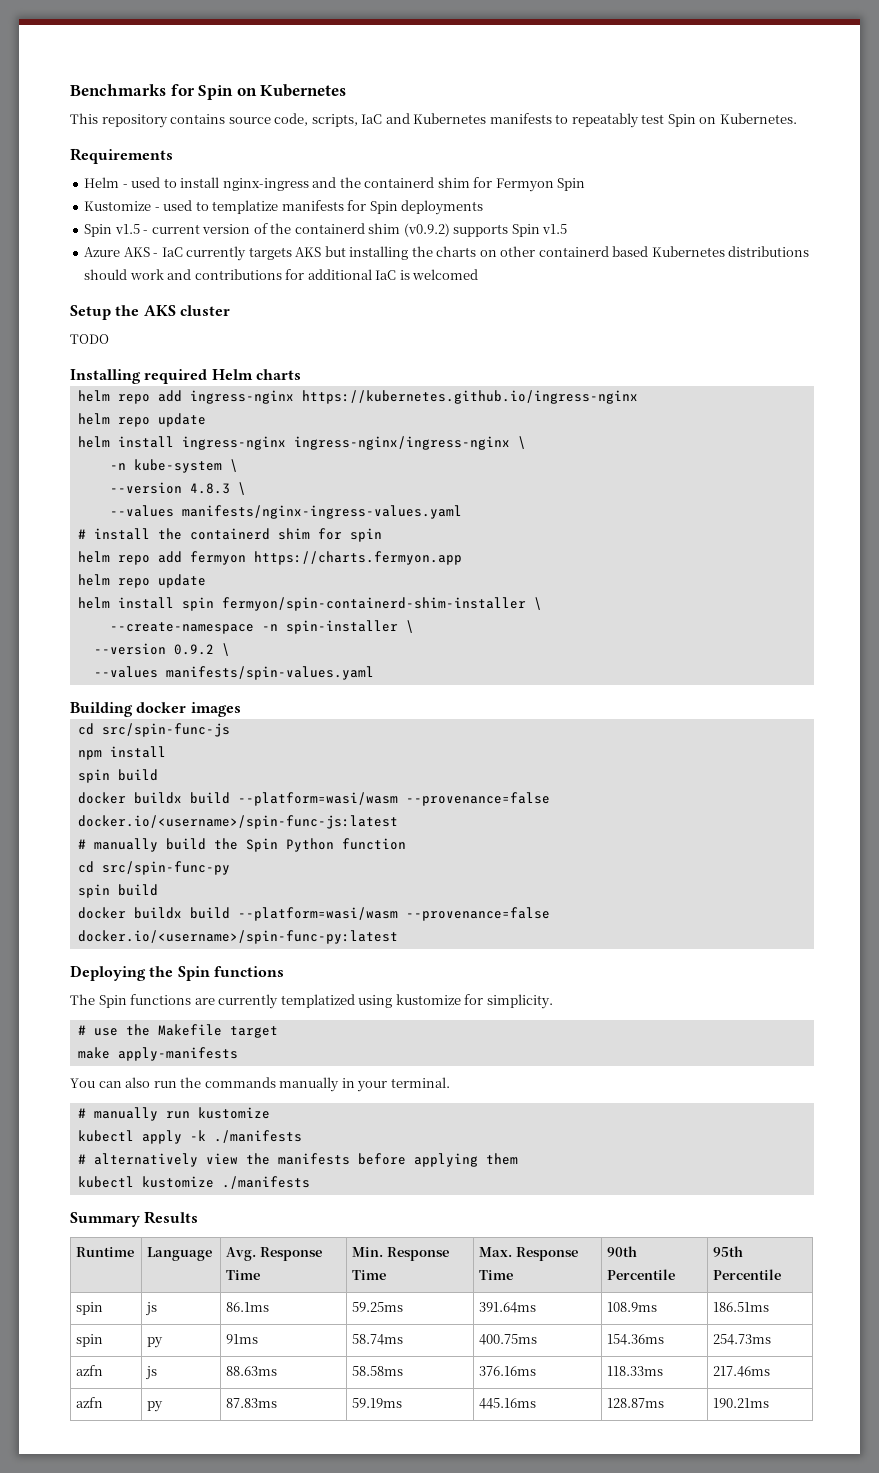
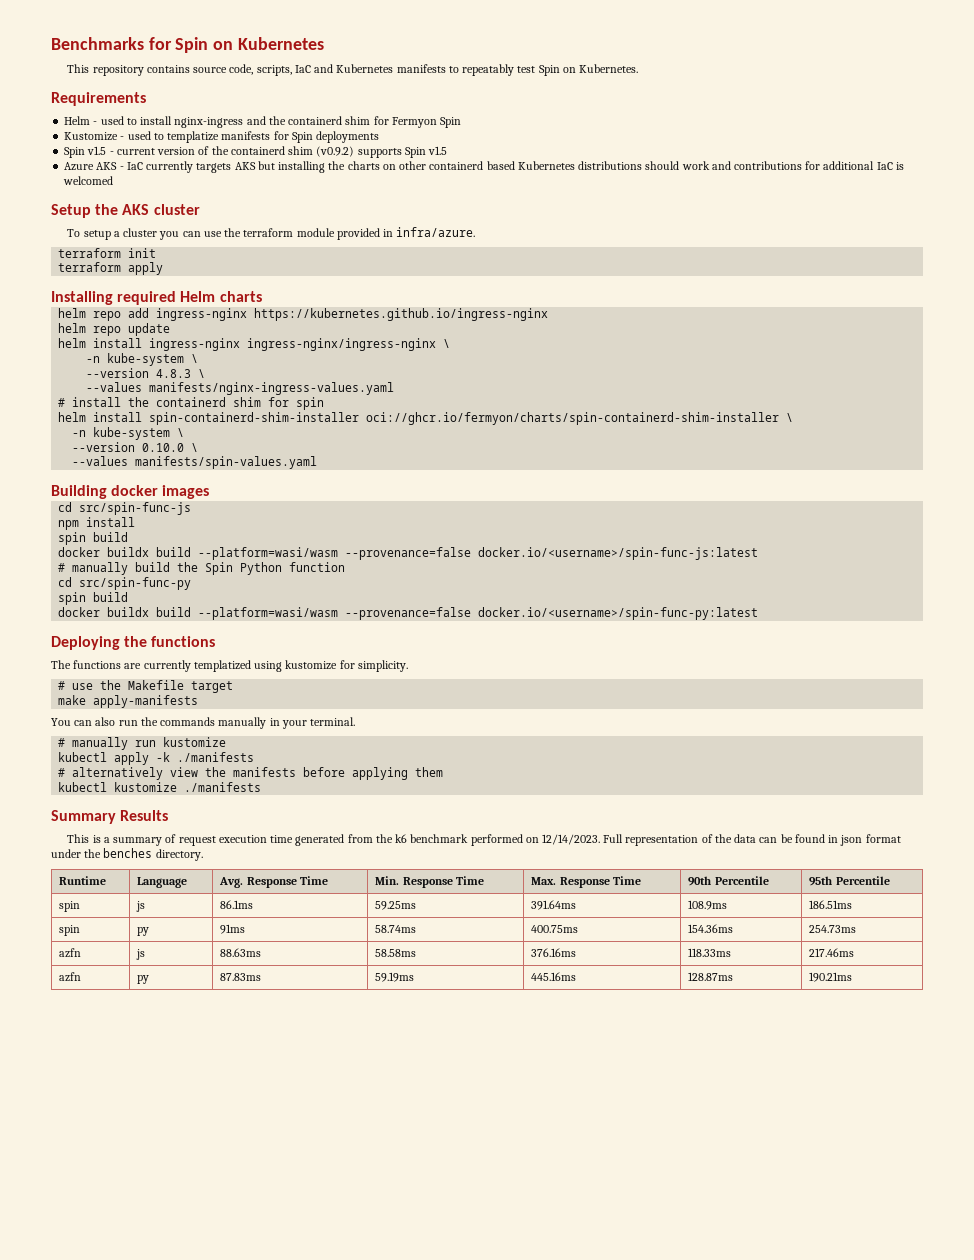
- TODO
+ To setup a cluster you can use the terraform module provided in infra/azure.
+ terraform init
+ terraform apply
- helm repo add fermyon https://charts.fermyon.app
- helm repo update
- helm install spin fermyon/spin-containerd-shim-installer \
- --create-namespace -n spin-installer \
- --version 0.9.2 \
+ helm install spin-containerd-shim-installer oci://ghcr.io/fermyon/charts/spin-containerd-shim-installer \
+ -n kube-system \
+ --version 0.10.0 \
- Deploying the Spin functions
+ Deploying the functions
- The Spin functions are currently templatized using kustomize for simplicity.
+ The functions are currently templatized using kustomize for simplicity.
+ This is a summary of request execution time generated from the k6 benchmark performed on 12/14/2023. Full representation of the data can be found in json format under the benches directory.

